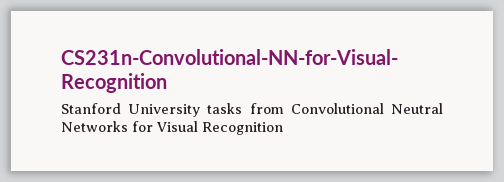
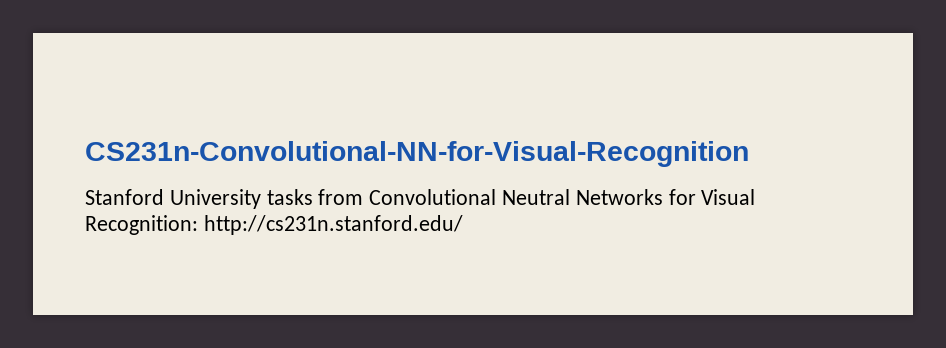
- Stanford University tasks from Convolutional Neutral Networks for Visual Recognition
+ Stanford University tasks from Convolutional Neutral Networks for Visual Recognition: http://cs231n.stanford.edu/

